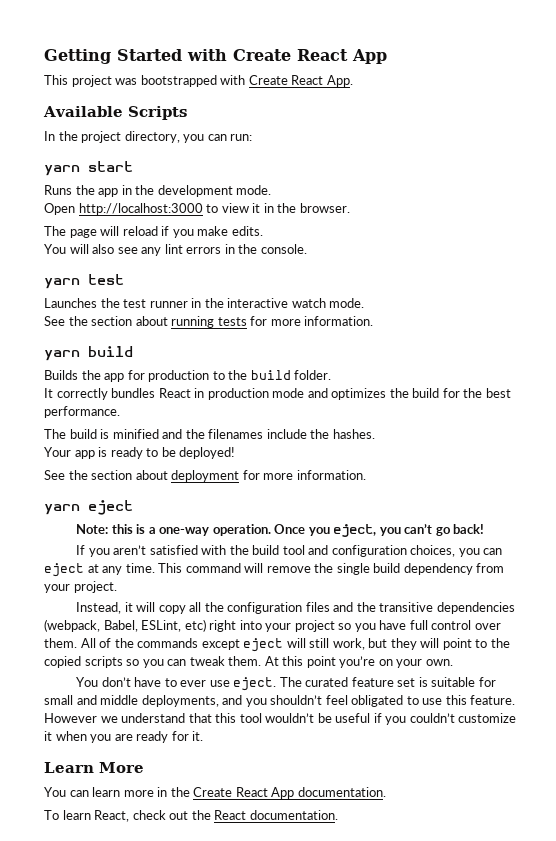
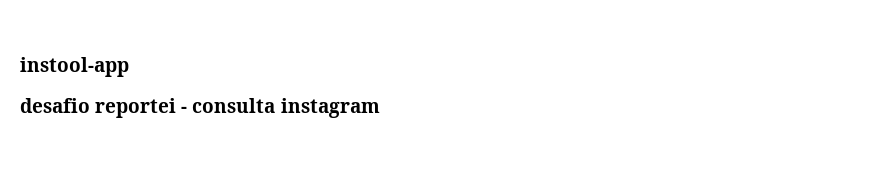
- Getting Started with Create React App
- This project was bootstrapped with Create React App.
- Available Scripts
- In the project directory, you can run:
- yarn start
- Runs the app in the development mode.
- Open http://localhost:3000 to view it in the browser.
- The page will reload if you make edits.
- You will also see any lint errors in the console.
- yarn test
- Launches the test runner in the interactive watch mode.
- See the section about running tests for more information.
- yarn build
- Builds the app for production to the build folder.
- It correctly bundles React in production mode and optimizes the build for the best performance.
- The build is minified and the filenames include the hashes.
- Your app is ready to be deployed!
- See the section about deployment for more information.
- yarn eject
- Note: this is a one-way operation. Once you eject, you can’t go back!
- If you aren’t satisfied with the build tool and configuration choices, you can eject at any time. This command will remove the single build dependency from your project.
- Instead, it will copy all the configuration files and the transitive dependencies (webpack, Babel, ESLint, etc) right into your project so you have full control over them. All of the commands except eject will still work, but they will point to the copied scripts so you can tweak them. At this point you’re on your own.
- You don’t have to ever use eject. The curated feature set is suitable for small and middle deployments, and you shouldn’t feel obligated to use this feature. However we understand that this tool wouldn’t be useful if you couldn’t customize it when you are ready for it.
- Learn More
- You can learn more in the Create React App documentation.
- To learn React, check out the React documentation.
+ instool-app
+ desafio reportei - consulta instagram

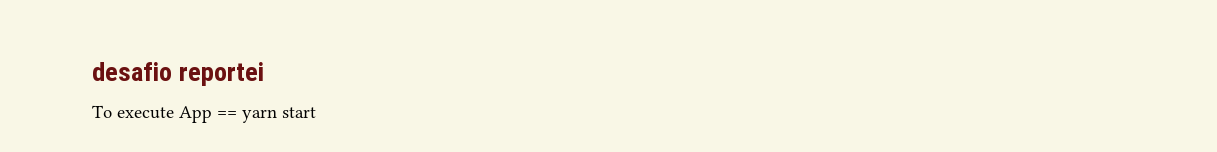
- instool-app
- desafio reportei - consulta instagram
+ desafio reportei
+ To execute App == yarn start

